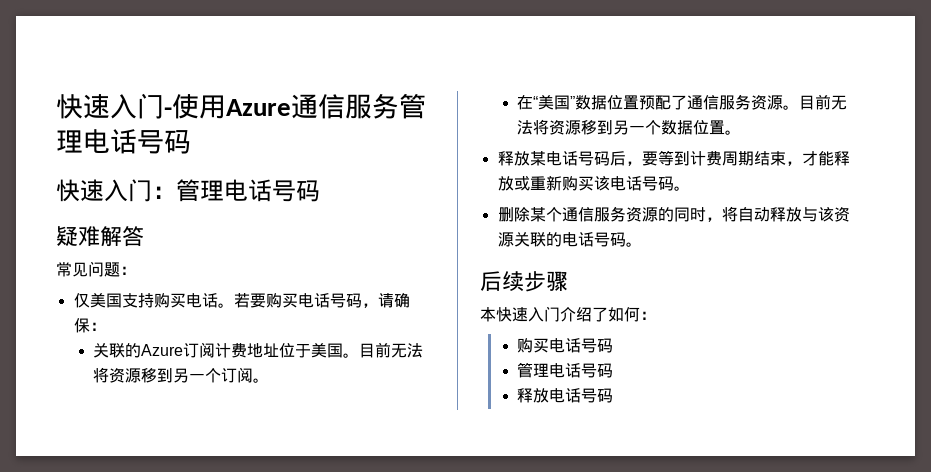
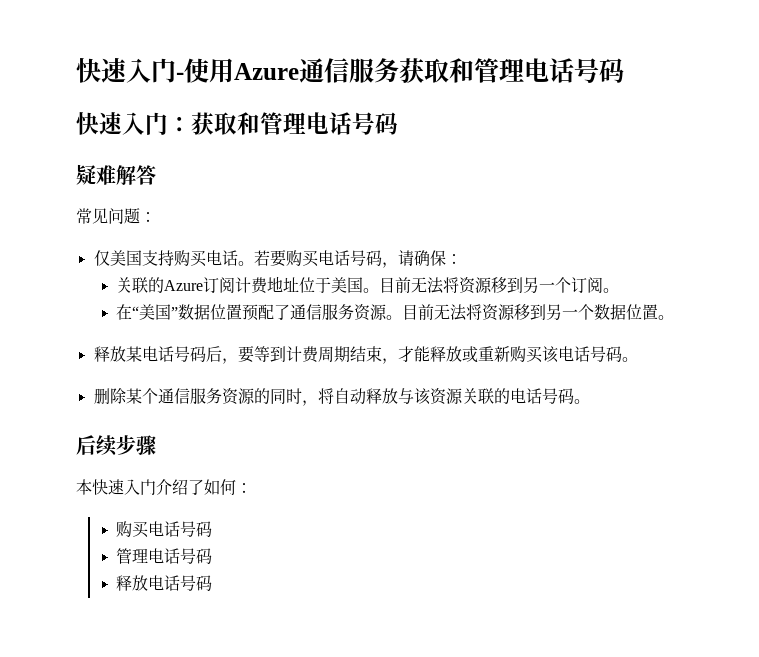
- 快速入门-使用Azure通信服务管理电话号码
+ 快速入门-使用Azure通信服务获取和管理电话号码
- 快速入门：管理电话号码
+ 快速入门：获取和管理电话号码

